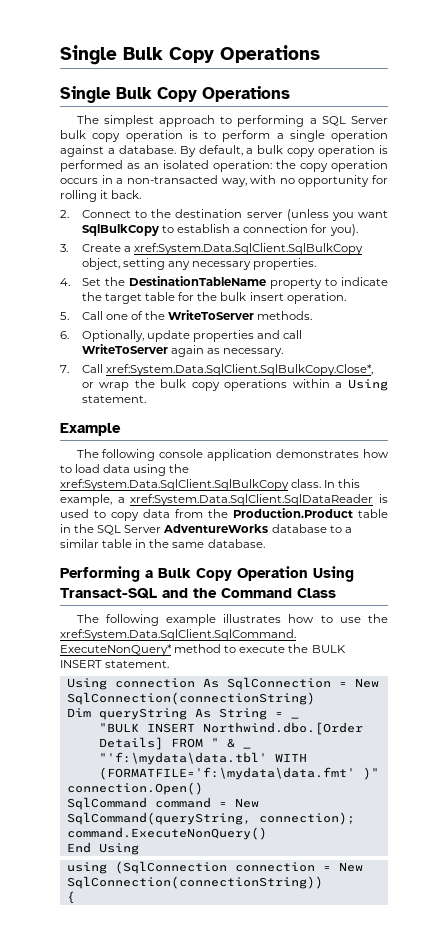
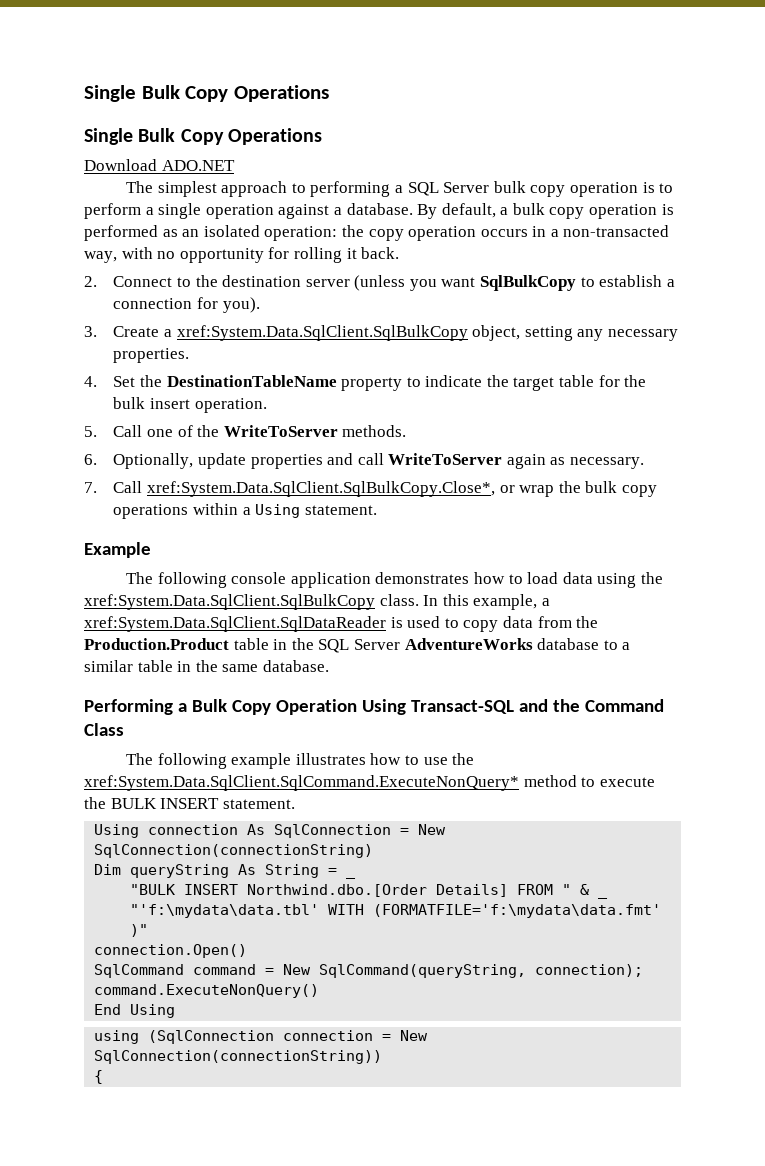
+ Download ADO.NET

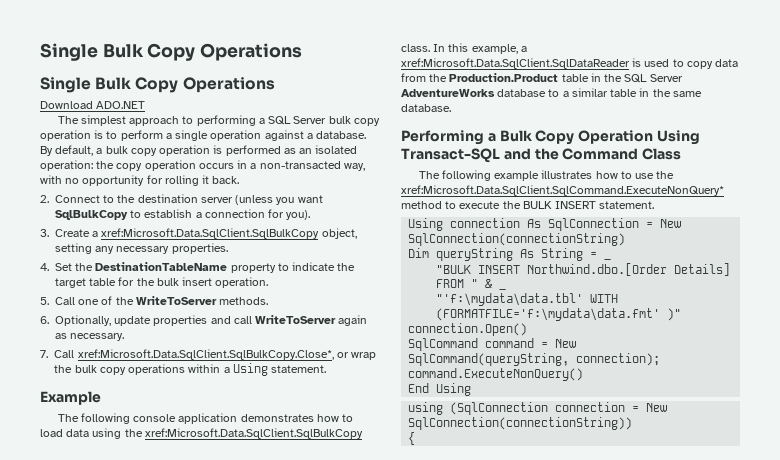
- 3. Create a xref:System.Data.SqlClient.SqlBulkCopy object, setting any necessary properties.
+ 3. Create a xref:Microsoft.Data.SqlClient.SqlBulkCopy object, setting any necessary properties.
- 7. Call xref:System.Data.SqlClient.SqlBulkCopy.Close*, or wrap the bulk copy operations within a Using statement.
+ 7. Call xref:Microsoft.Data.SqlClient.SqlBulkCopy.Close*, or wrap the bulk copy operations within a Using statement.
- The following console application demonstrates how to load data using the xref:System.Data.SqlClient.SqlBulkCopy class.
+ The following console application demonstrates how to load data using the xref:Microsoft.Data.SqlClient.SqlBulkCopy class.
- In this example, a xref:System.Data.SqlClient.SqlDataReader is used to copy data from the Production.Product table in the SQL Server AdventureWorks database to a similar table in the same database.
+ In this example, a xref:Microsoft.Data.SqlClient.SqlDataReader is used to copy data from the Production.Product table in the SQL Server AdventureWorks database to a similar table in the same database.
- The following example illustrates how to use the xref:System.Data.SqlClient.SqlCommand.ExecuteNonQuery* method to execute the BULK INSERT statement.
+ The following example illustrates how to use the xref:Microsoft.Data.SqlClient.SqlCommand.ExecuteNonQuery* method to execute the BULK INSERT statement.

